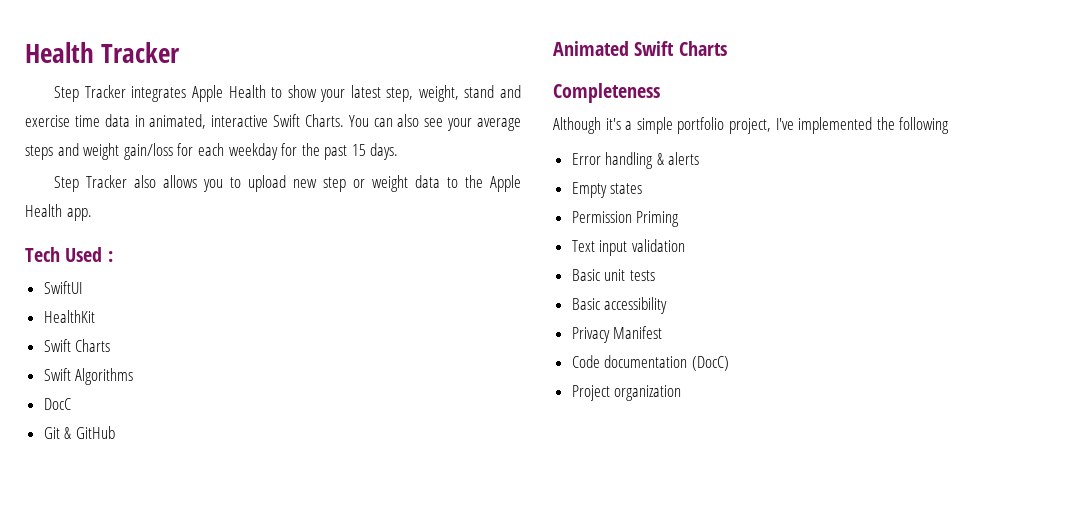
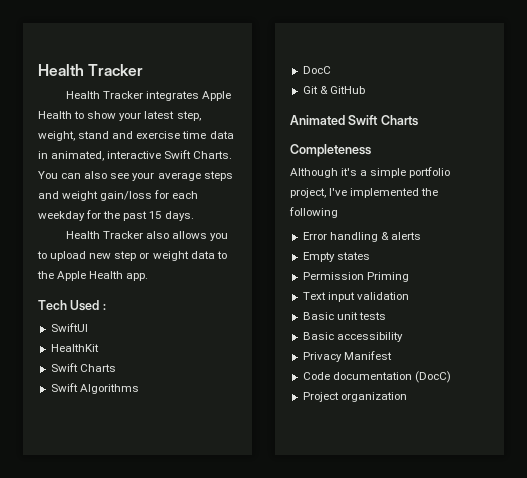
- Step Tracker integrates Apple Health to show your latest step, weight, stand and exercise time data in animated, interactive Swift Charts.
+ Health Tracker integrates Apple Health to show your latest step, weight, stand and exercise time data in animated, interactive Swift Charts.
- Step Tracker also allows you to upload new step or weight data to the Apple Health app.
+ Health Tracker also allows you to upload new step or weight data to the Apple Health app.

